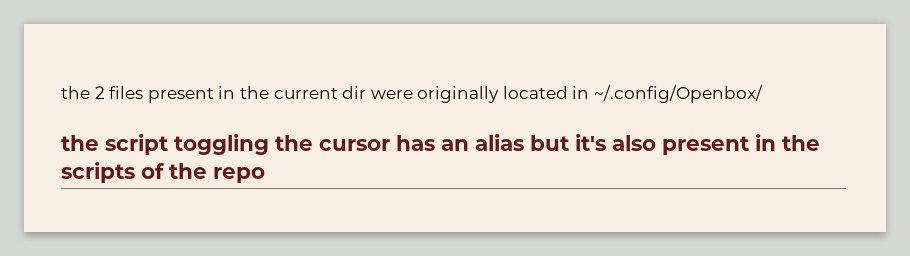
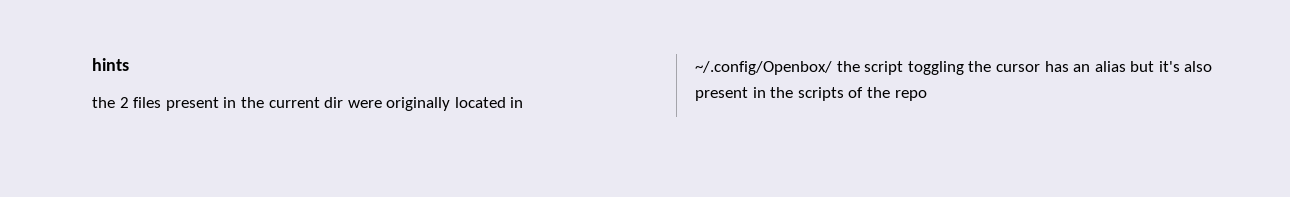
+ hints
- the 2 files present in the current dir were originally located in ~/.config/Openbox/
- the script toggling the cursor has an alias but it's also present in the scripts of the repo
+ the 2 files present in the current dir were originally located in ~/.config/Openbox/ the script toggling the cursor has an alias but it's also present in the scripts of the repo

